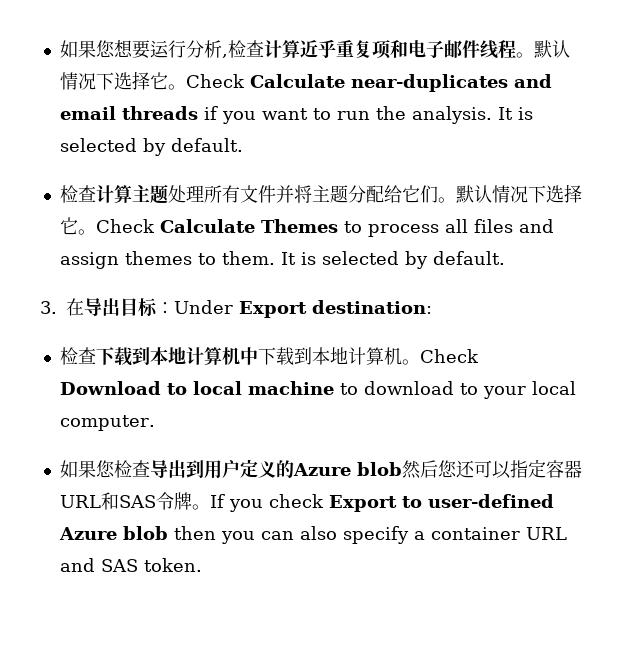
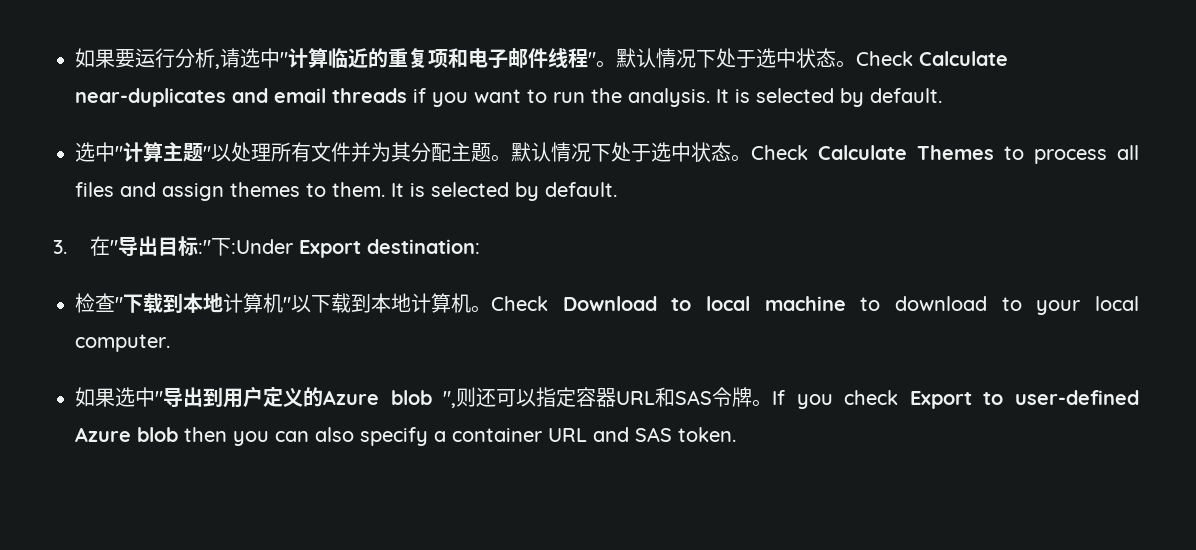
- 如果您想要运行分析,检查计算近乎重复项和电子邮件线程。默认情况下选择它。
+ 如果要运行分析,请选中"计算临近的重复项和电子邮件线程"。默认情况下处于选中状态。
- 检查计算主题处理所有文件并将主题分配给它们。默认情况下选择它。
+ 选中"计算主题"以处理所有文件并为其分配主题。默认情况下处于选中状态。
- 3.在导出目标：Under Export destination:
+ 3.在"导出目标:"下:Under Export destination:
- 检查下载到本地计算机中下载到本地计算机。
+ 检查"下载到本地计算机"以下载到本地计算机。
- 如果您检查导出到用户定义的Azure blob然后您还可以指定容器URL和SAS令牌。
+ 如果选中"导出到用户定义的Azure blob ",则还可以指定容器URL和SAS令牌。

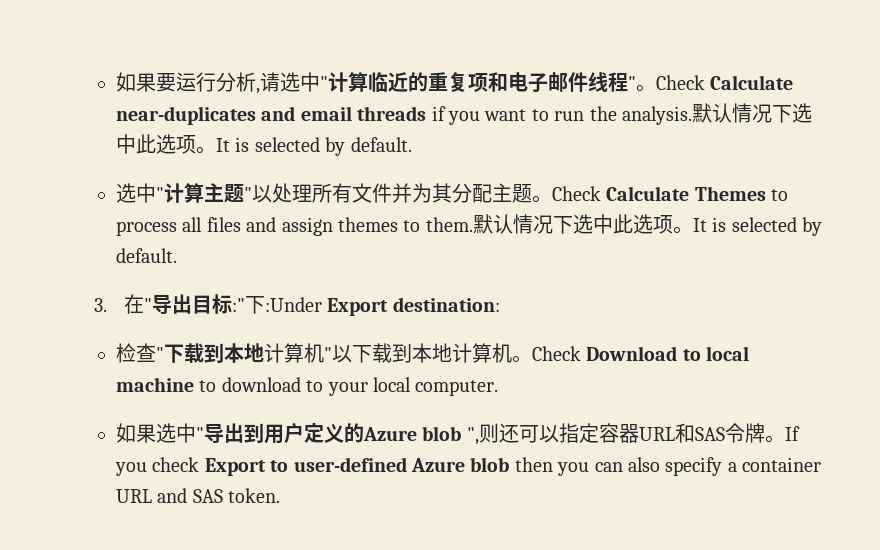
- 如果要运行分析,请选中"计算临近的重复项和电子邮件线程"。默认情况下处于选中状态。
+ 如果要运行分析,请选中"计算临近的重复项和电子邮件线程"。
- Check Calculate near-duplicates and email threads if you want to run the analysis.
+ Check Calculate near-duplicates and email threads if you want to run the analysis.默认情况下选中此选项。
- 选中"计算主题"以处理所有文件并为其分配主题。默认情况下处于选中状态。
+ 选中"计算主题"以处理所有文件并为其分配主题。
- Check Calculate Themes to process all files and assign themes to them.
+ Check Calculate Themes to process all files and assign themes to them.默认情况下选中此选项。

